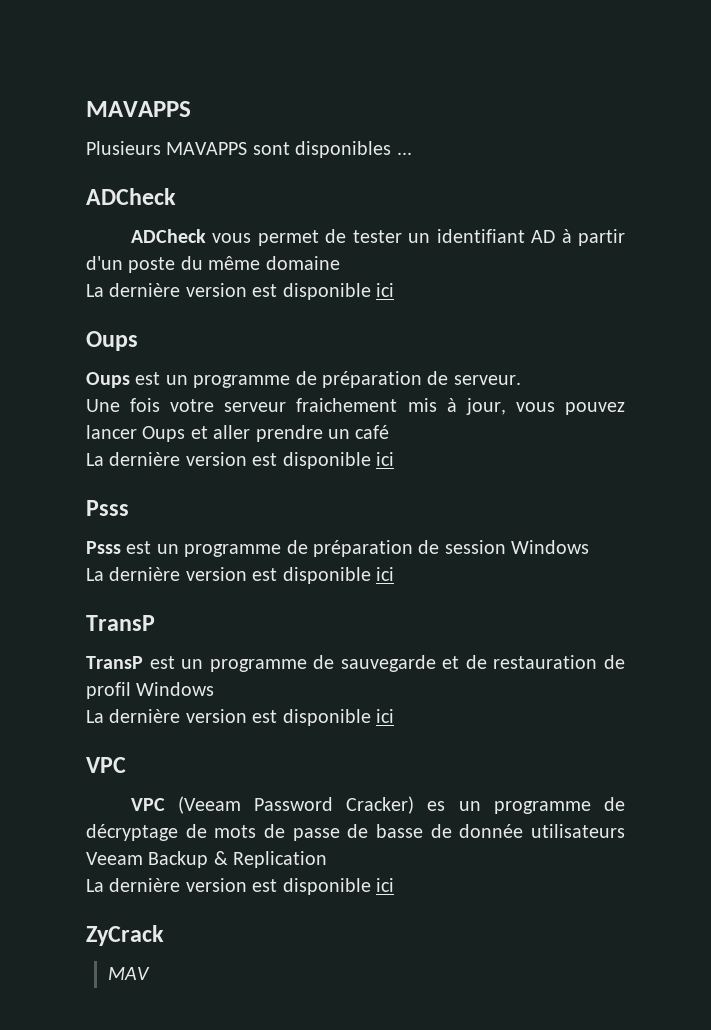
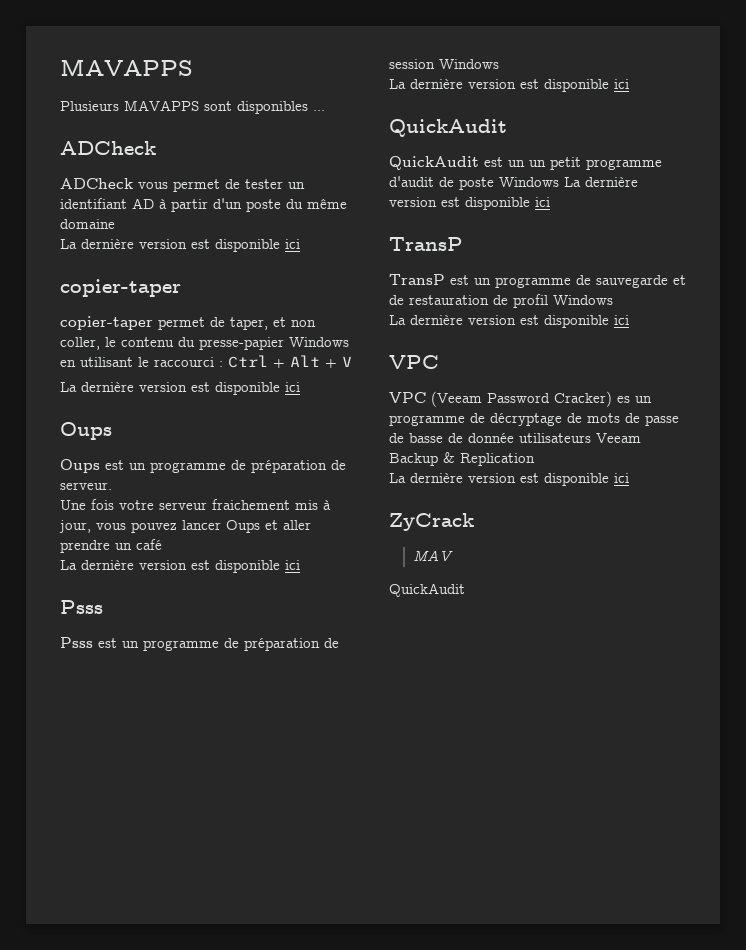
  ADCheck vous permet de tester un identifiant AD à partir d'un poste du même domaine
+ La dernière version est disponible ici
+ copier-taper
+ copier-taper permet de taper, et non coller, le contenu du presse-papier Windows en utilisant le raccourci : Ctrl + Alt + V
  Psss est un programme de préparation de session Windows
  La dernière version est disponible ici
+ QuickAudit
+ QuickAudit est un un petit programme d'audit de poste Windows La dernière version est disponible ici
  MAV
+ QuickAudit

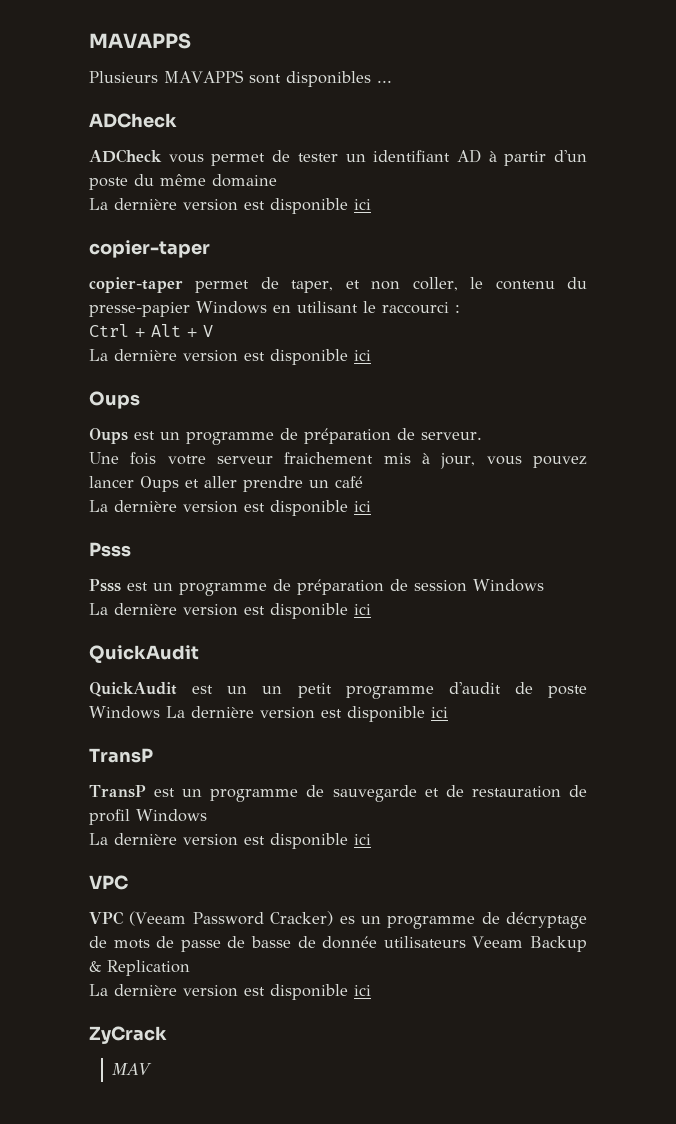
- copier-taper permet de taper, et non coller, le contenu du presse-papier Windows en utilisant le raccourci : Ctrl + Alt + V
+ copier-taper permet de taper, et non coller, le contenu du presse-papier Windows en utilisant le raccourci :
+ Ctrl + Alt + V
  MAV
- QuickAudit

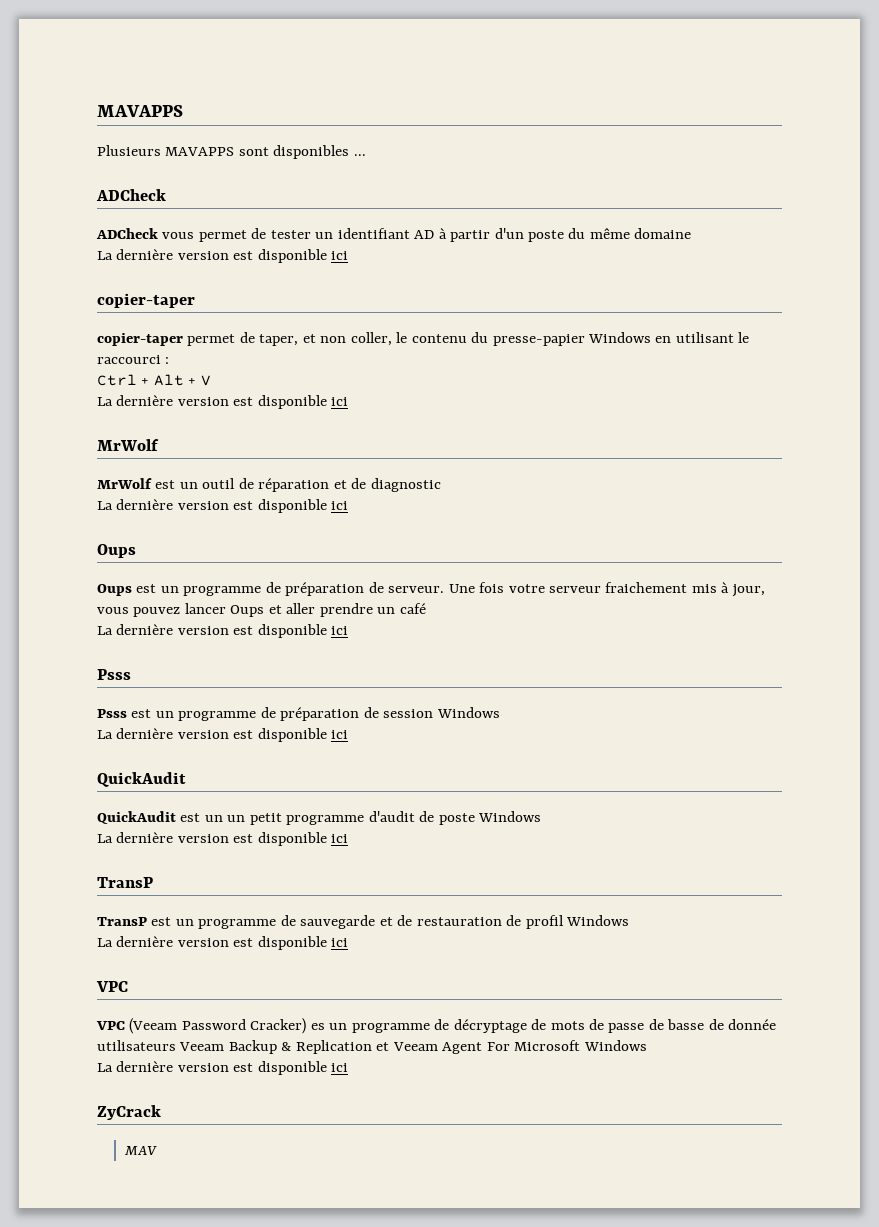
  Ctrl + Alt + V
+ La dernière version est disponible ici
+ MrWolf
+ MrWolf est un outil de réparation et de diagnostic
- Oups est un programme de préparation de serveur.
- Une fois votre serveur fraichement mis à jour, vous pouvez lancer Oups et aller prendre un café
+ Oups est un programme de préparation de serveur. Une fois votre serveur fraichement mis à jour, vous pouvez lancer Oups et aller prendre un café
- QuickAudit est un un petit programme d'audit de poste Windows La dernière version est disponible ici
+ QuickAudit est un un petit programme d'audit de poste Windows
+ La dernière version est disponible ici
- VPC (Veeam Password Cracker) es un programme de décryptage de mots de passe de basse de donnée utilisateurs Veeam Backup & Replication
+ VPC (Veeam Password Cracker) es un programme de décryptage de mots de passe de basse de donnée utilisateurs Veeam Backup & Replication et Veeam Agent For Microsoft Windows

